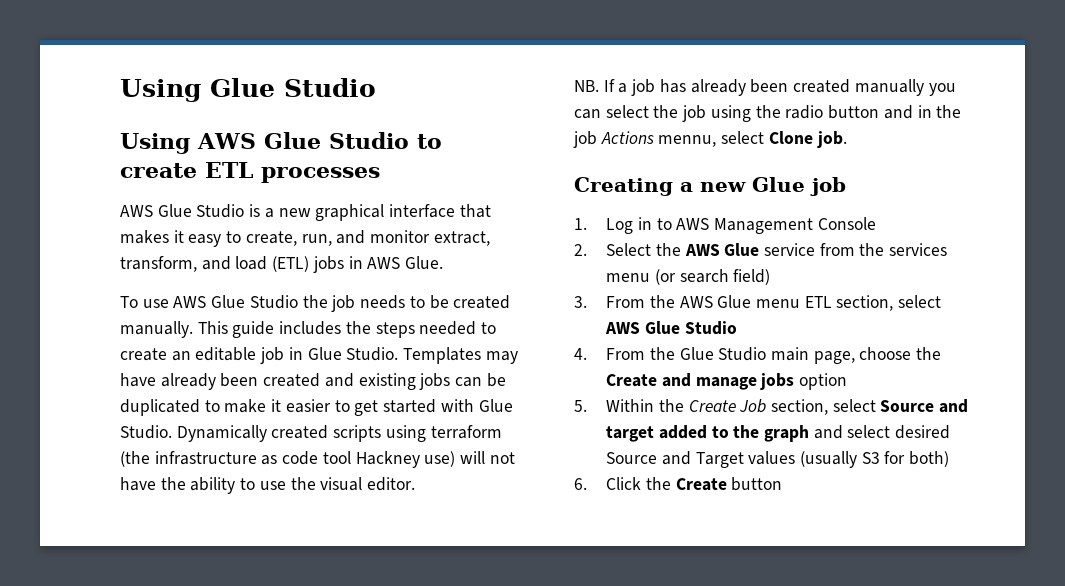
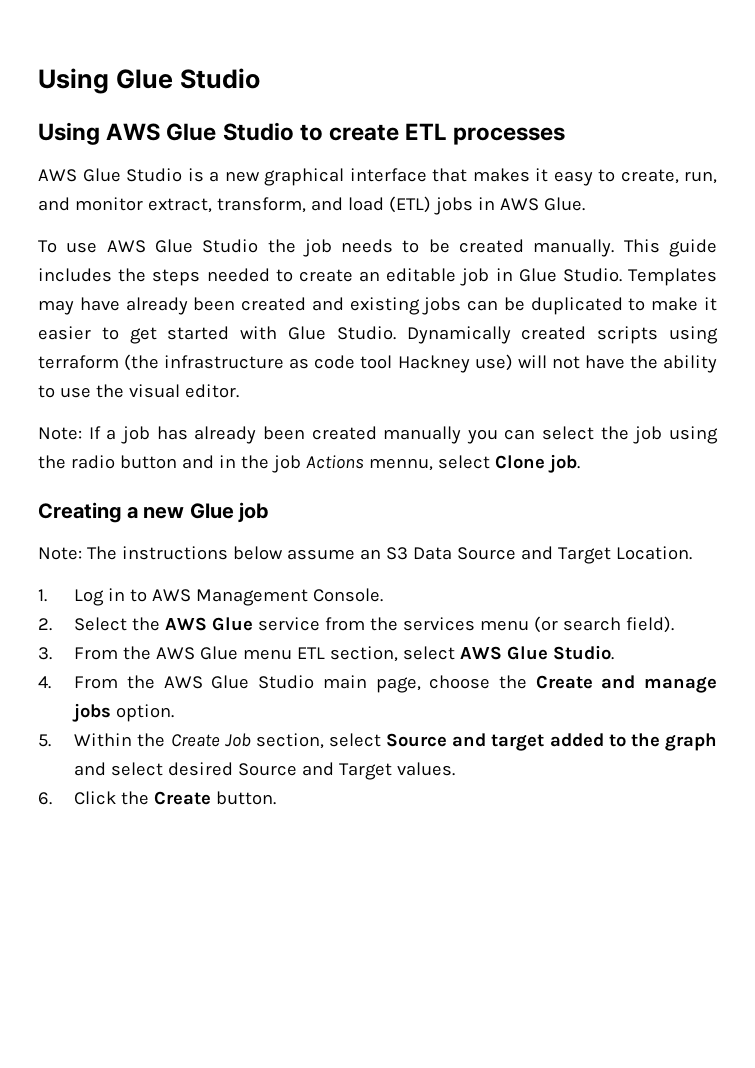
- NB. If a job has already been created manually you can select the job using the radio button and in the job Actions mennu, select Clone job.
+ Note: If a job has already been created manually you can select the job using the radio button and in the job Actions mennu, select Clone job.
+ Note: The instructions below assume an S3 Data Source and Target Location.
- 1. Log in to AWS Management Console
+ 1. Log in to AWS Management Console.
- 2. Select the AWS Glue service from the services menu (or search field)
+ 2. Select the AWS Glue service from the services menu (or search field).
- 3. From the AWS Glue menu ETL section, select AWS Glue Studio
+ 3. From the AWS Glue menu ETL section, select AWS Glue Studio.
- 4. From the Glue Studio main page, choose the Create and manage jobs option
+ 4. From the AWS Glue Studio main page, choose the Create and manage jobs option.
- 5. Within the Create Job section, select Source and target added to the graph and select desired Source and Target values (usually S3 for both)
+ 5. Within the Create Job section, select Source and target added to the graph and select desired Source and Target values.
- 6. Click the Create button
+ 6. Click the Create button.

